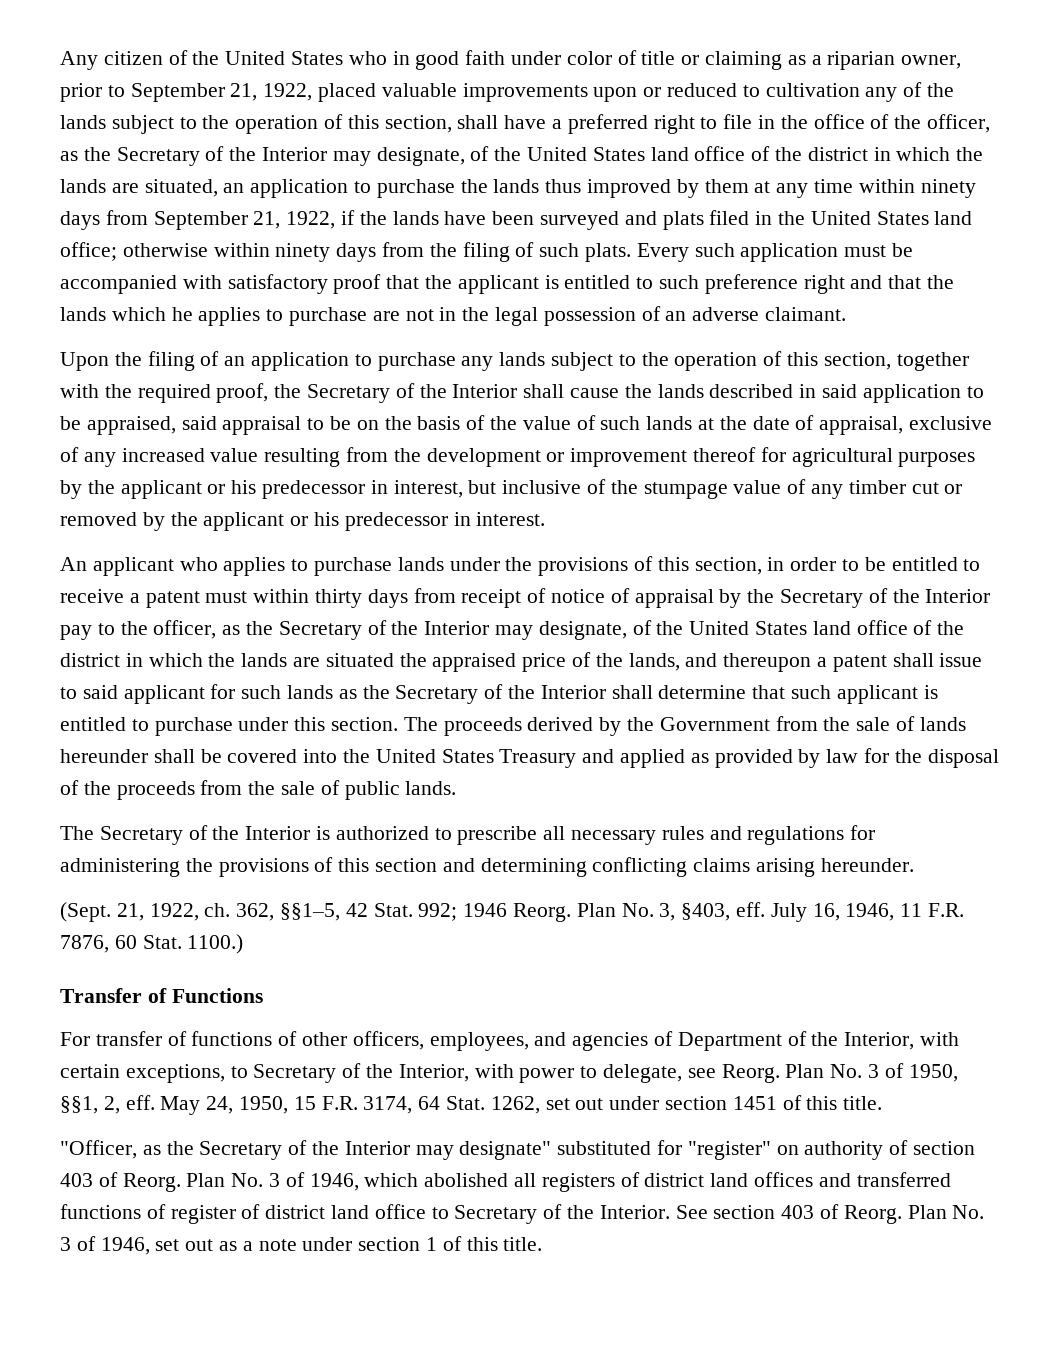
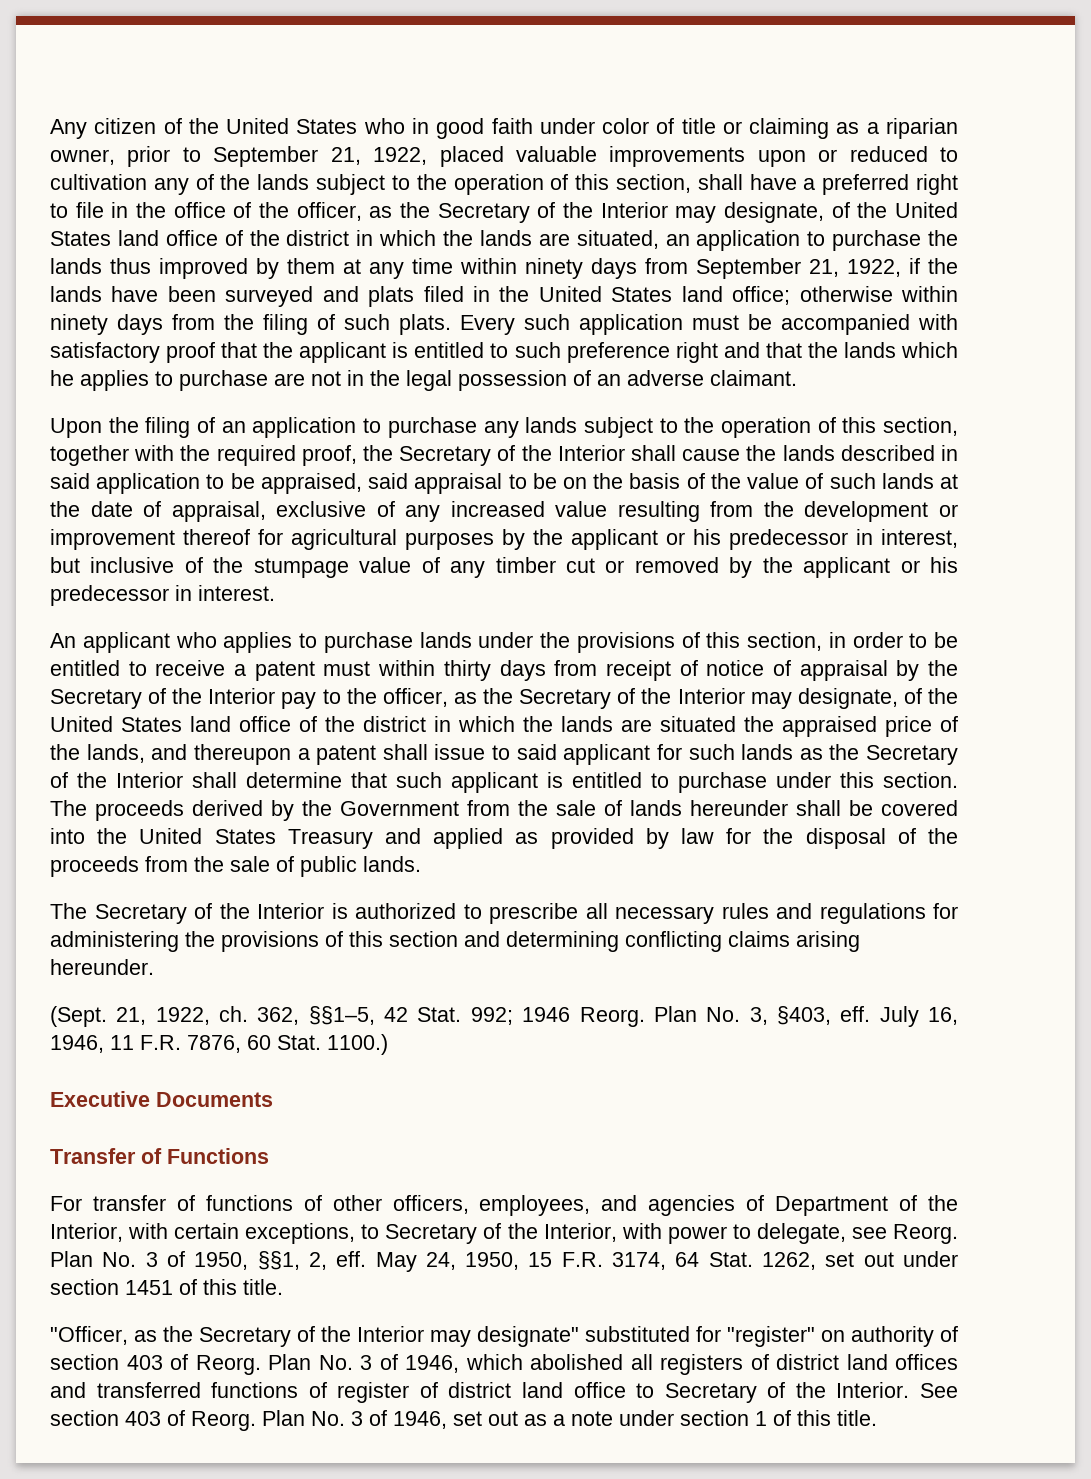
+ Executive Documents

